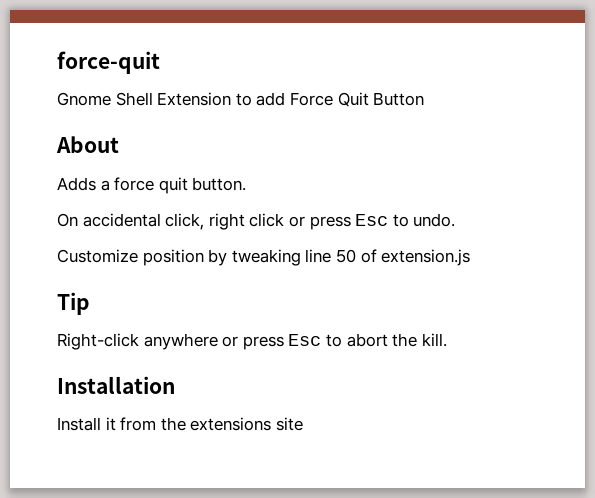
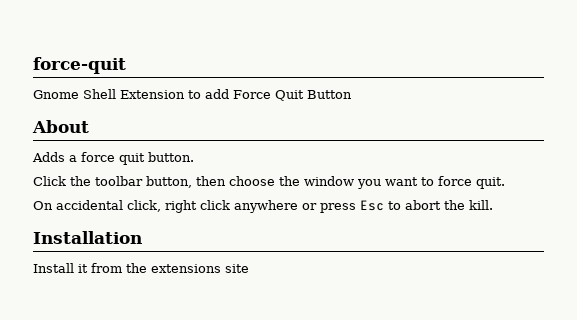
+ Click the toolbar button, then choose the window you want to force quit.
- On accidental click, right click or press Esc to undo.
- Customize position by tweaking line 50 of extension.js
- Tip
- Right-click anywhere or press Esc to abort the kill.
+ On accidental click, right click anywhere or press Esc to abort the kill.

